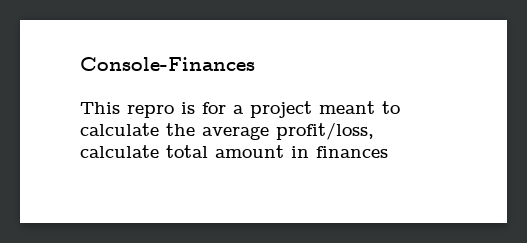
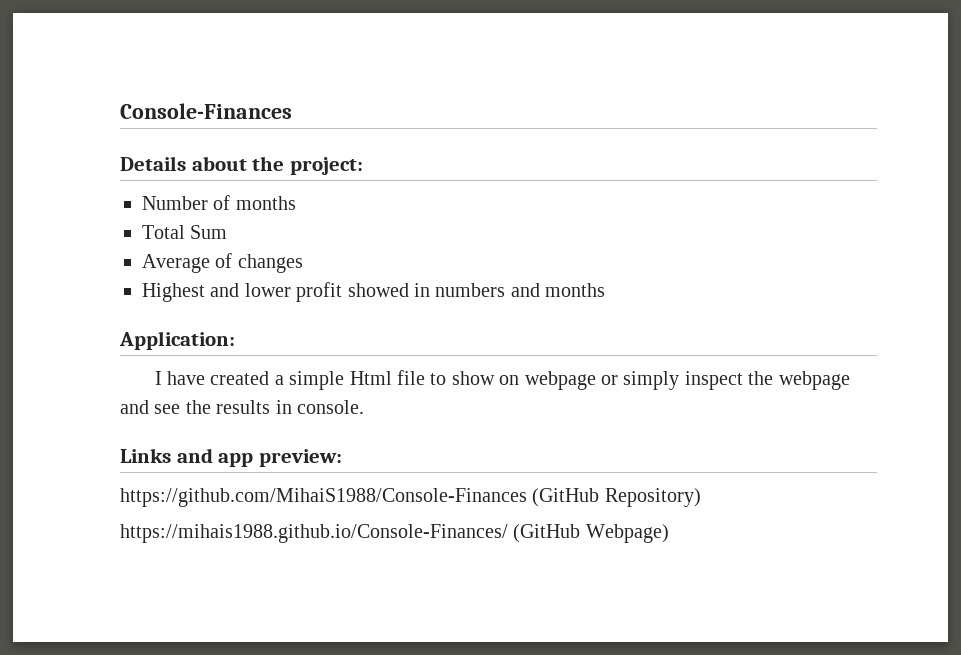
- This repro is for a project meant to calculate the average profit/loss, calculate total amount in finances
+ Details about the project:
+ Number of months
+ Total Sum
+ Average of changes
+ Highest and lower profit showed in numbers and months
+ Application:
+ I have created a simple Html file to show on webpage or simply inspect the webpage and see the results in console.
+ Links and app preview:
+ https://github.com/MihaiS1988/Console-Finances (GitHub Repository)
+ https://mihais1988.github.io/Console-Finances/ (GitHub Webpage)

